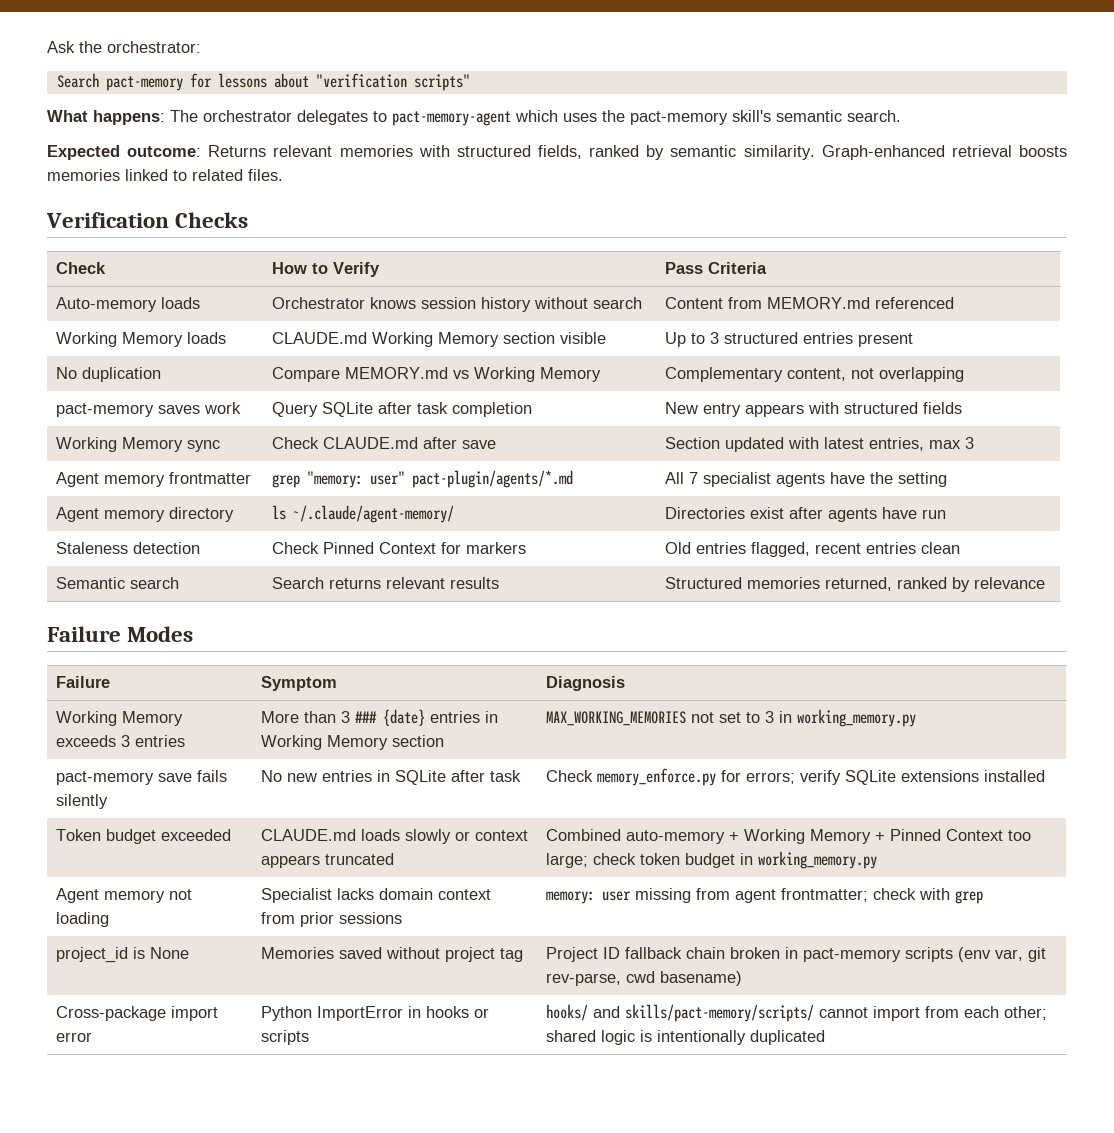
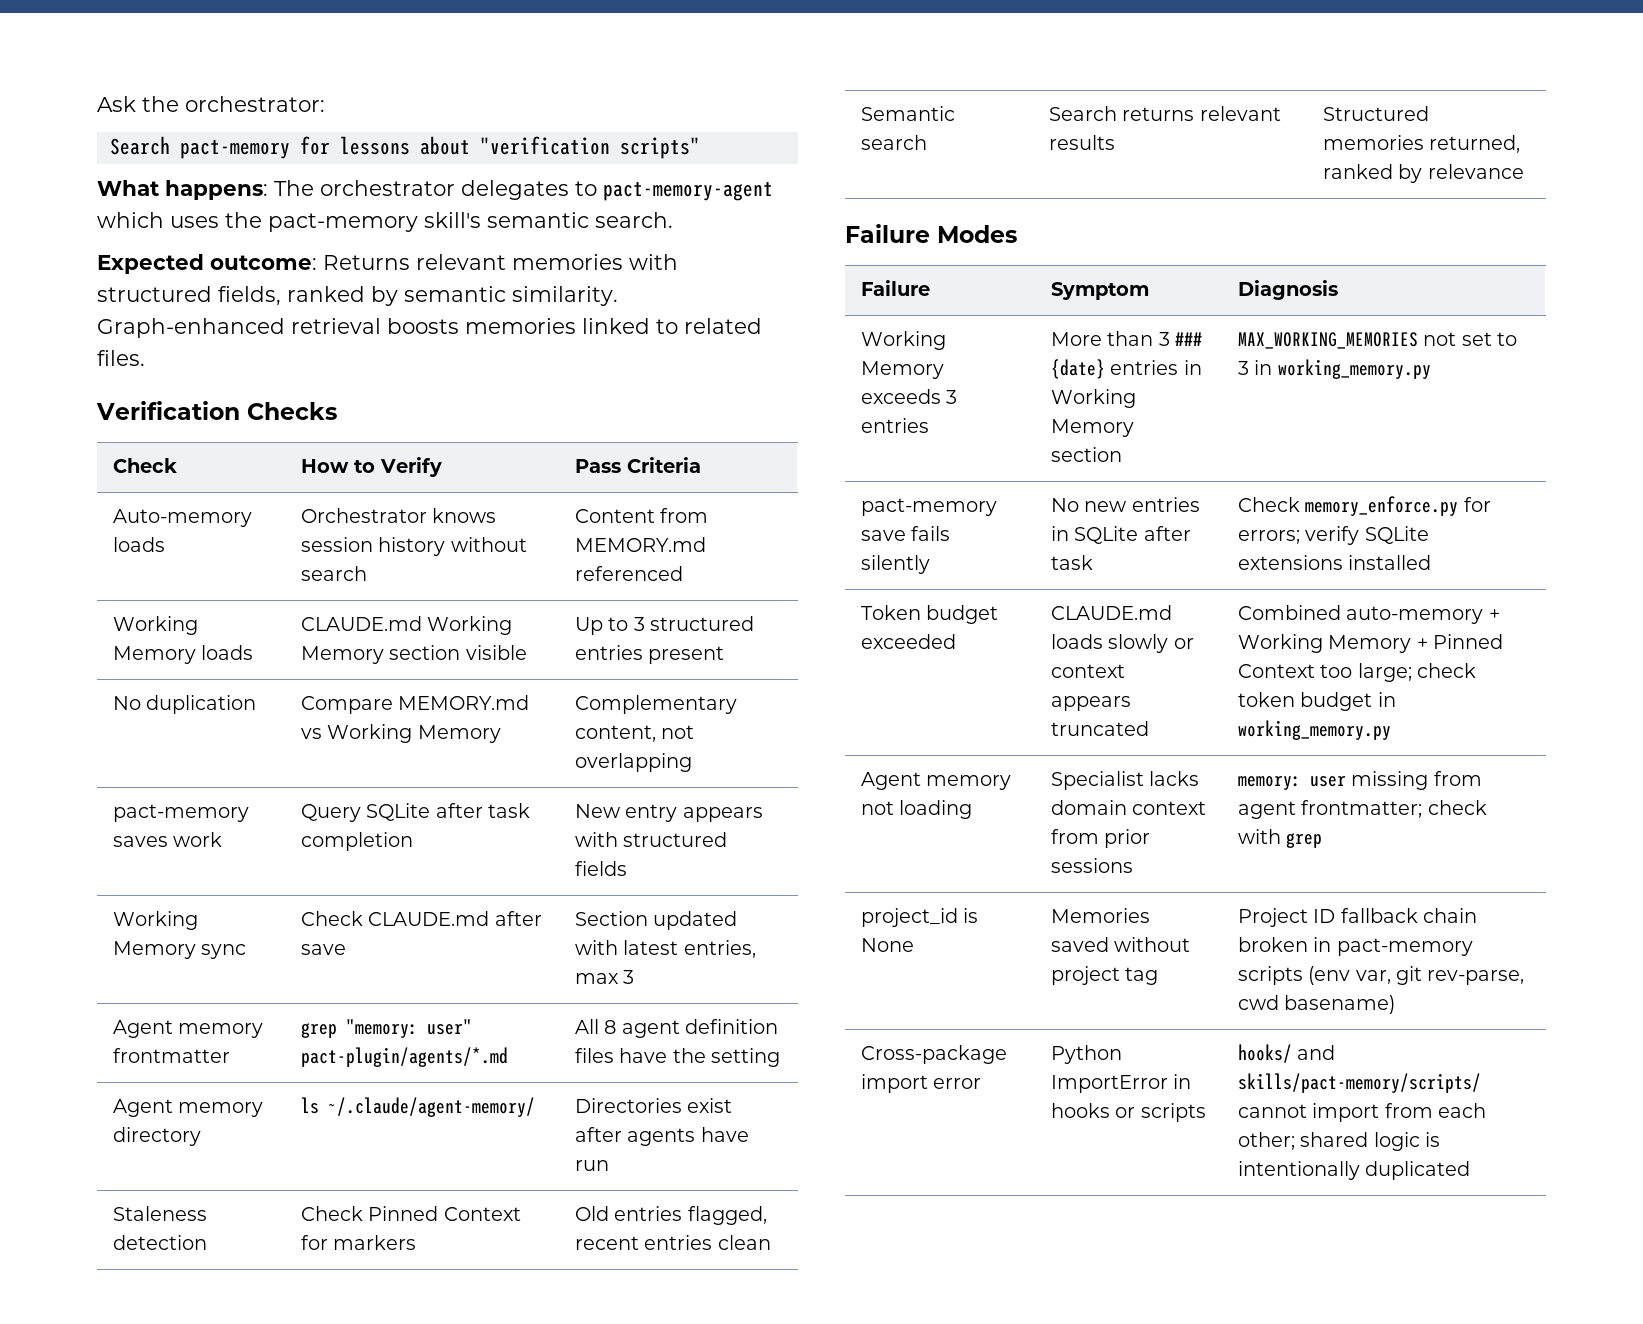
- Agent memory frontmatter | grep "memory: user" pact-plugin/agents/*.md | All 7 specialist agents have the setting
+ Agent memory frontmatter | grep "memory: user" pact-plugin/agents/*.md | All 8 agent definition files have the setting

